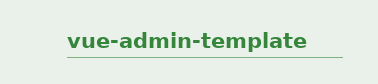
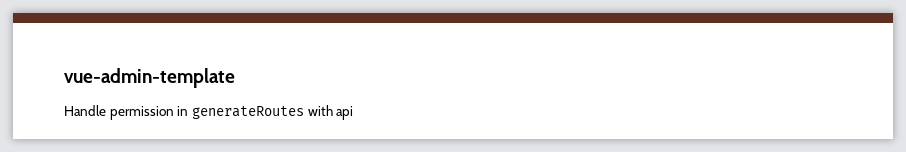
+ Handle permission in generateRoutes with api

